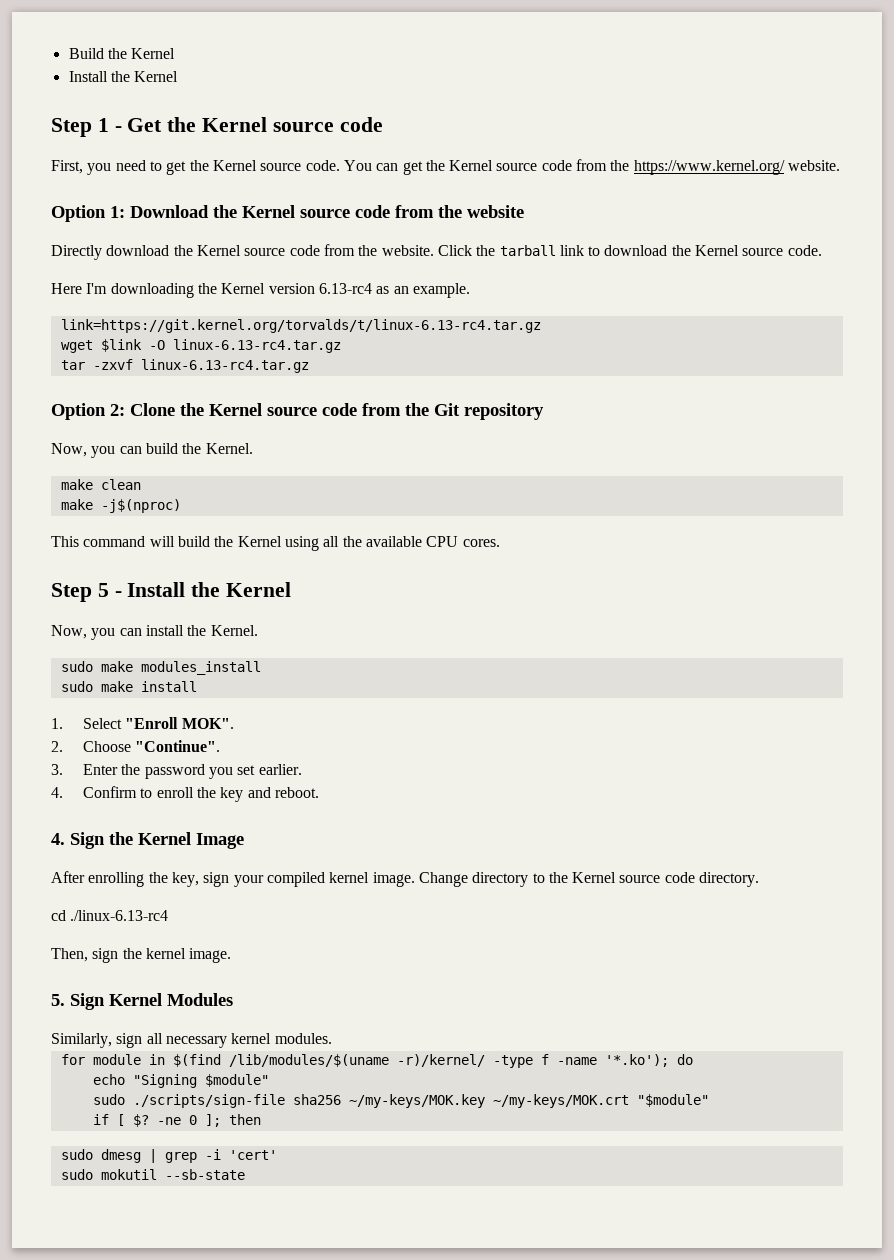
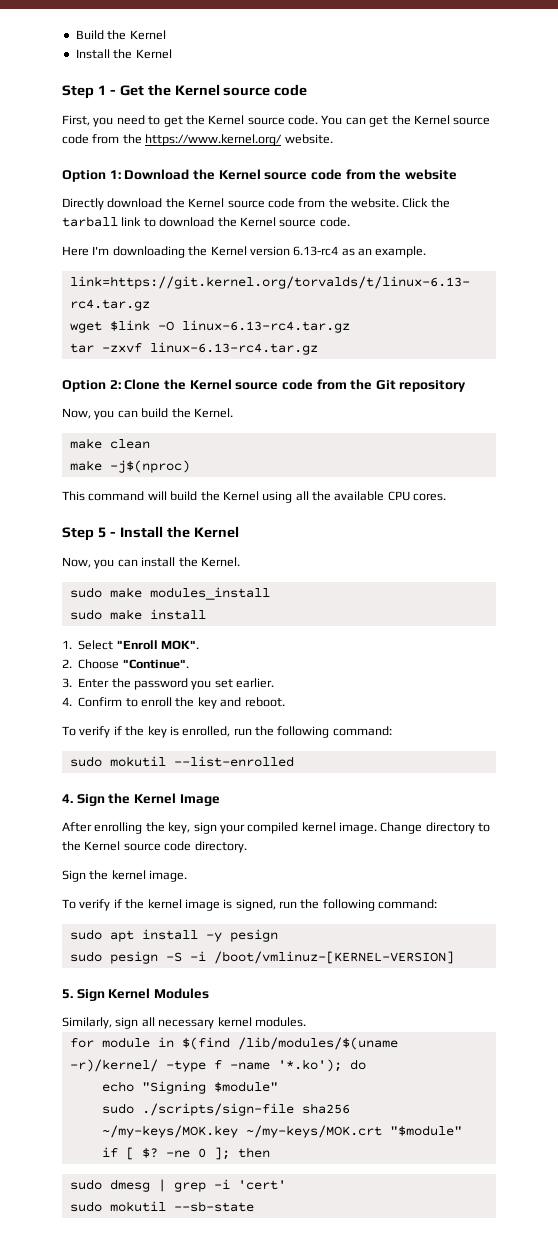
+ To verify if the key is enrolled, run the following command:
+ sudo mokutil --list-enrolled
- cd ./linux-6.13-rc4
- Then, sign the kernel image.
+ Sign the kernel image.
+ To verify if the kernel image is signed, run the following command:
+ sudo apt install -y pesign
+ sudo pesign -S -i /boot/vmlinuz-[KERNEL-VERSION]

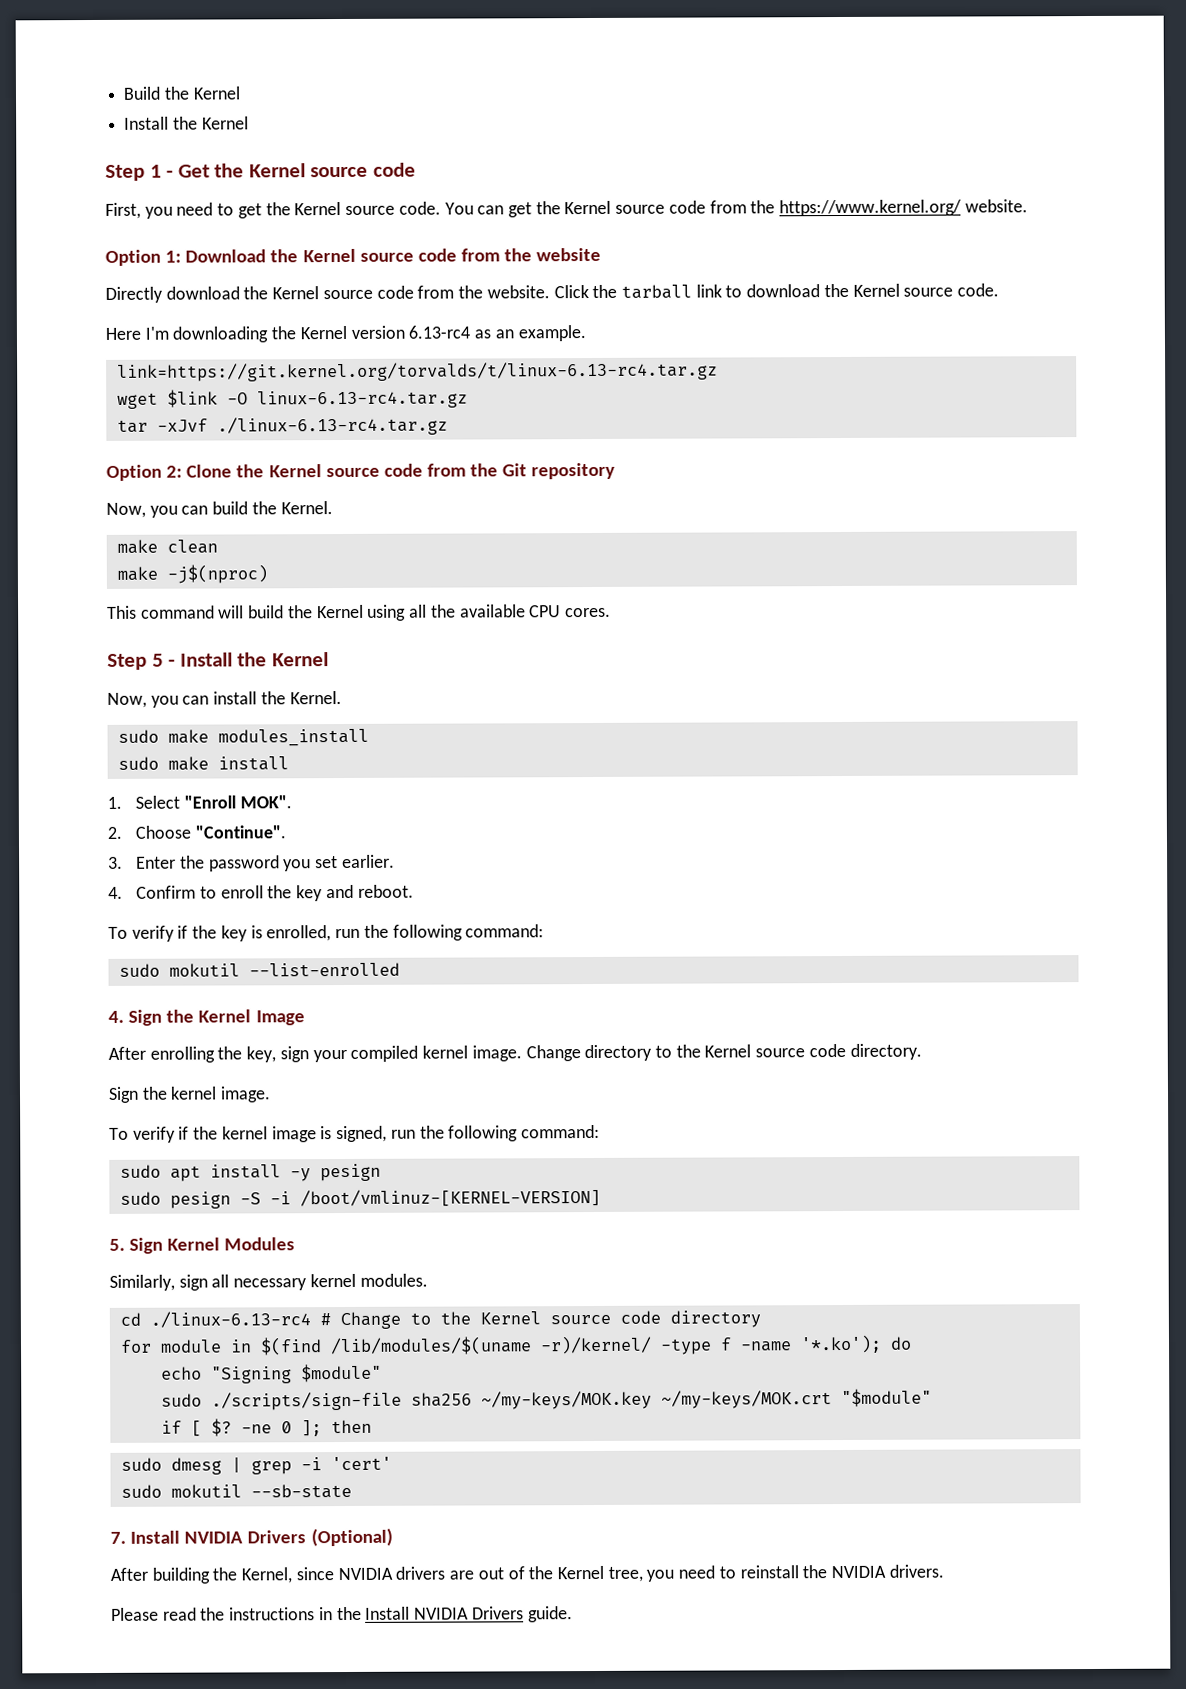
- tar -zxvf linux-6.13-rc4.tar.gz
+ tar -xJvf ./linux-6.13-rc4.tar.gz
+ cd ./linux-6.13-rc4 # Change to the Kernel source code directory
+ 7. Install NVIDIA Drivers (Optional)
+ After building the Kernel, since NVIDIA drivers are out of the Kernel tree, you need to reinstall the NVIDIA drivers.
+ Please read the instructions in the Install NVIDIA Drivers guide.

